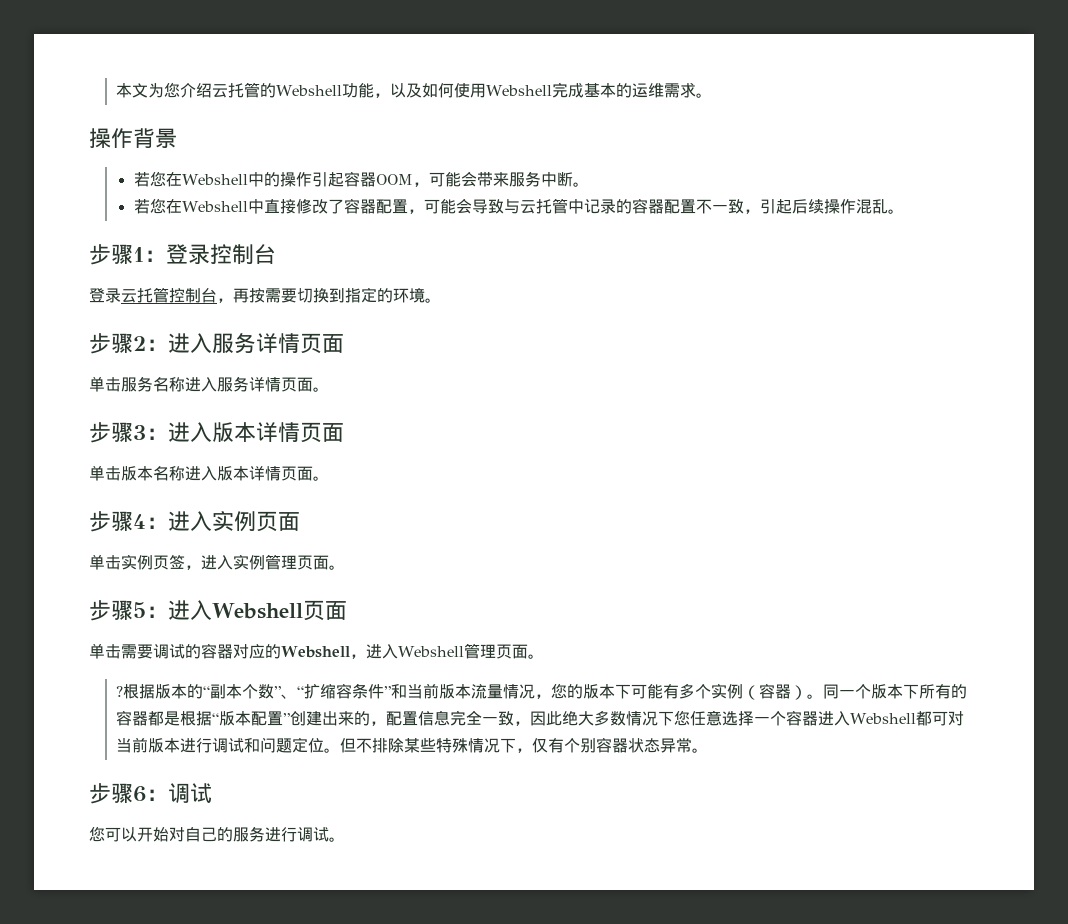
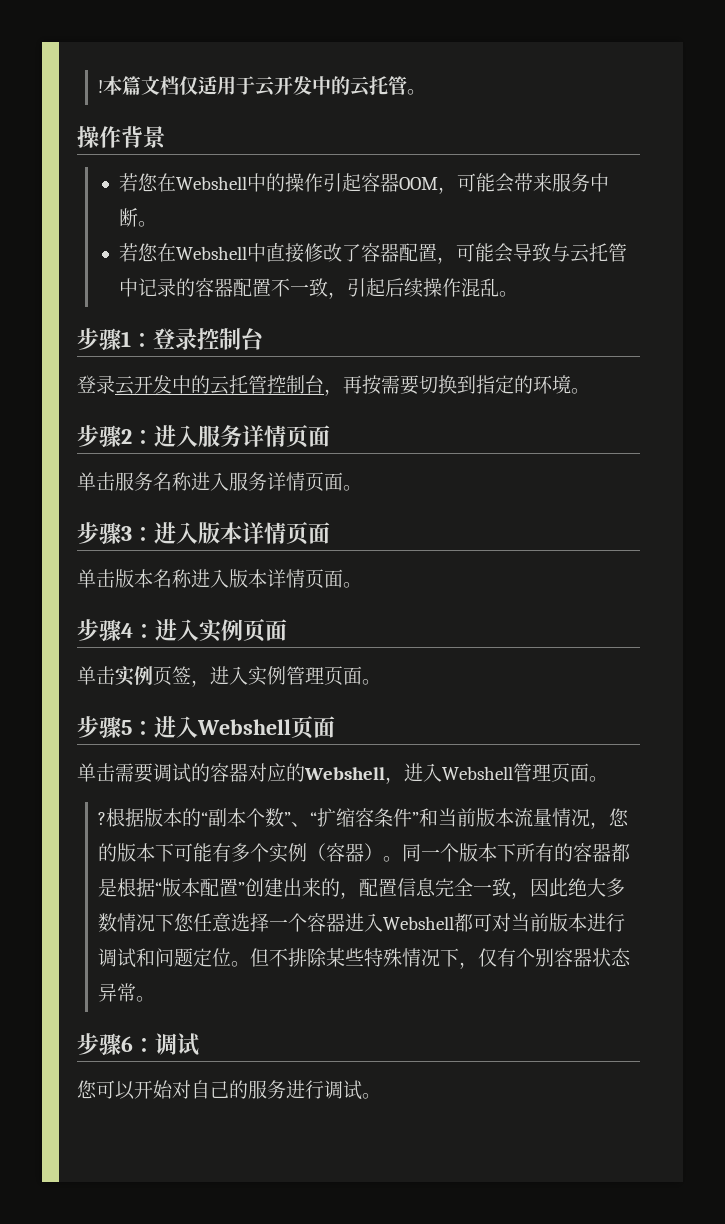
- 本文为您介绍云托管的Webshell功能，以及如何使用Webshell完成基本的运维需求。
+ !本篇文档仅适用于云开发中的云托管。
- 登录云托管控制台，再按需要切换到指定的环境。
+ 登录云开发中的云托管控制台，再按需要切换到指定的环境。

